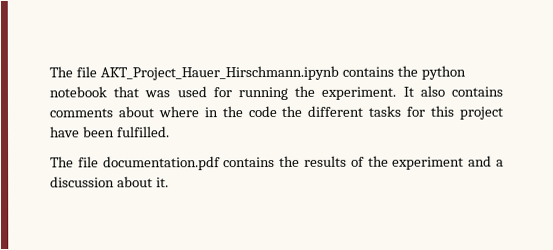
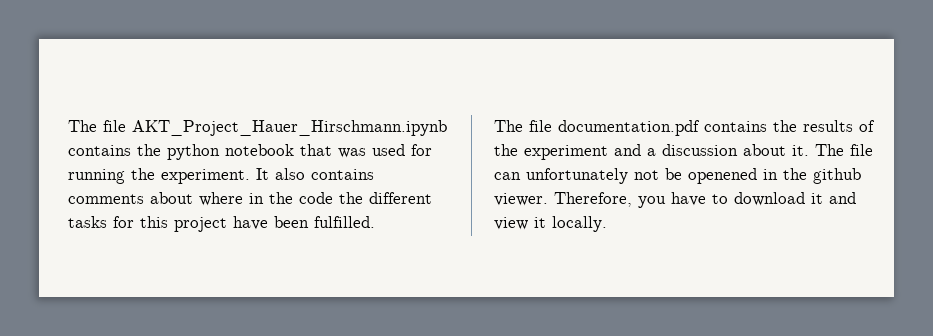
+ The file can unfortunately not be openened in the github viewer. Therefore, you have to download it and view it locally.

